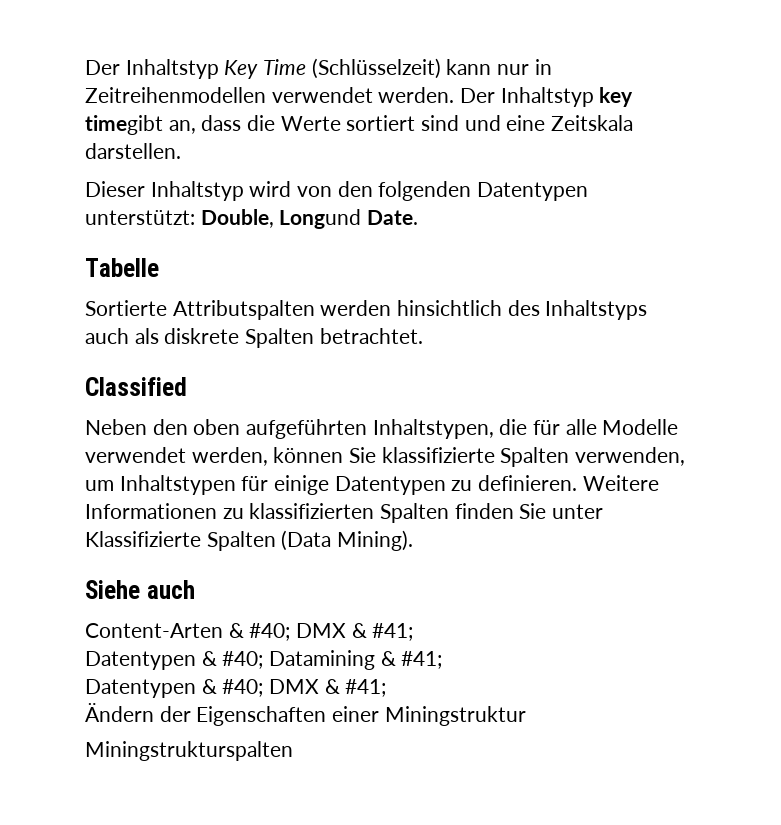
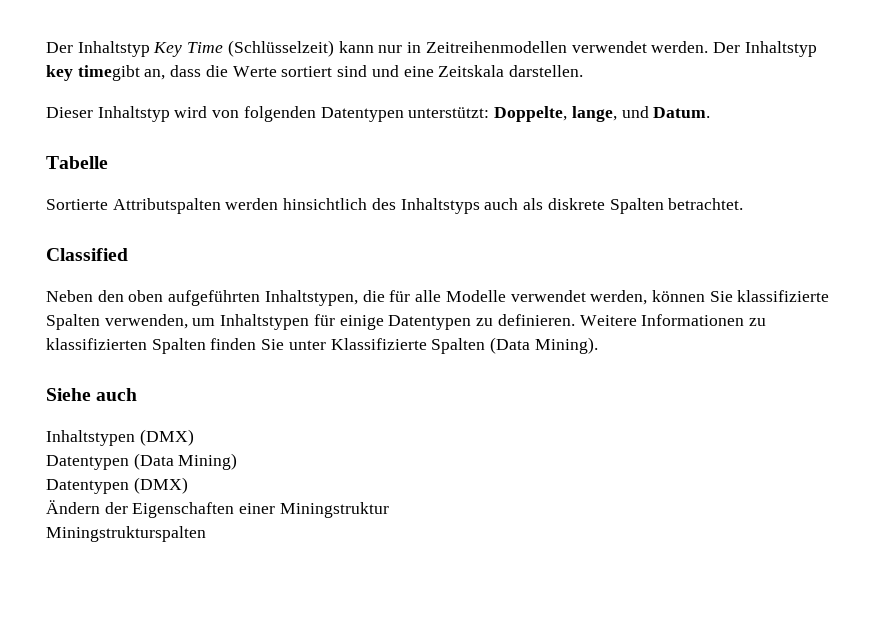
- Dieser Inhaltstyp wird von den folgenden Datentypen unterstützt: Double, Longund Date.
+ Dieser Inhaltstyp wird von folgenden Datentypen unterstützt: Doppelte, lange, und Datum.
- Content-Arten & #40; DMX & #41;
- Datentypen & #40; Datamining & #41;
- Datentypen & #40; DMX & #41;
+ Inhaltstypen (DMX)
+ Datentypen (Data Mining)
+ Datentypen (DMX)

